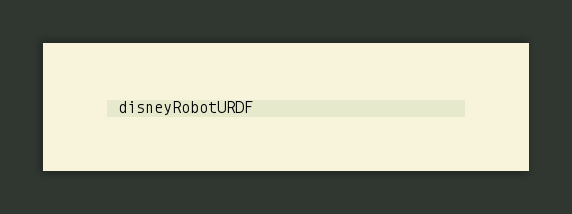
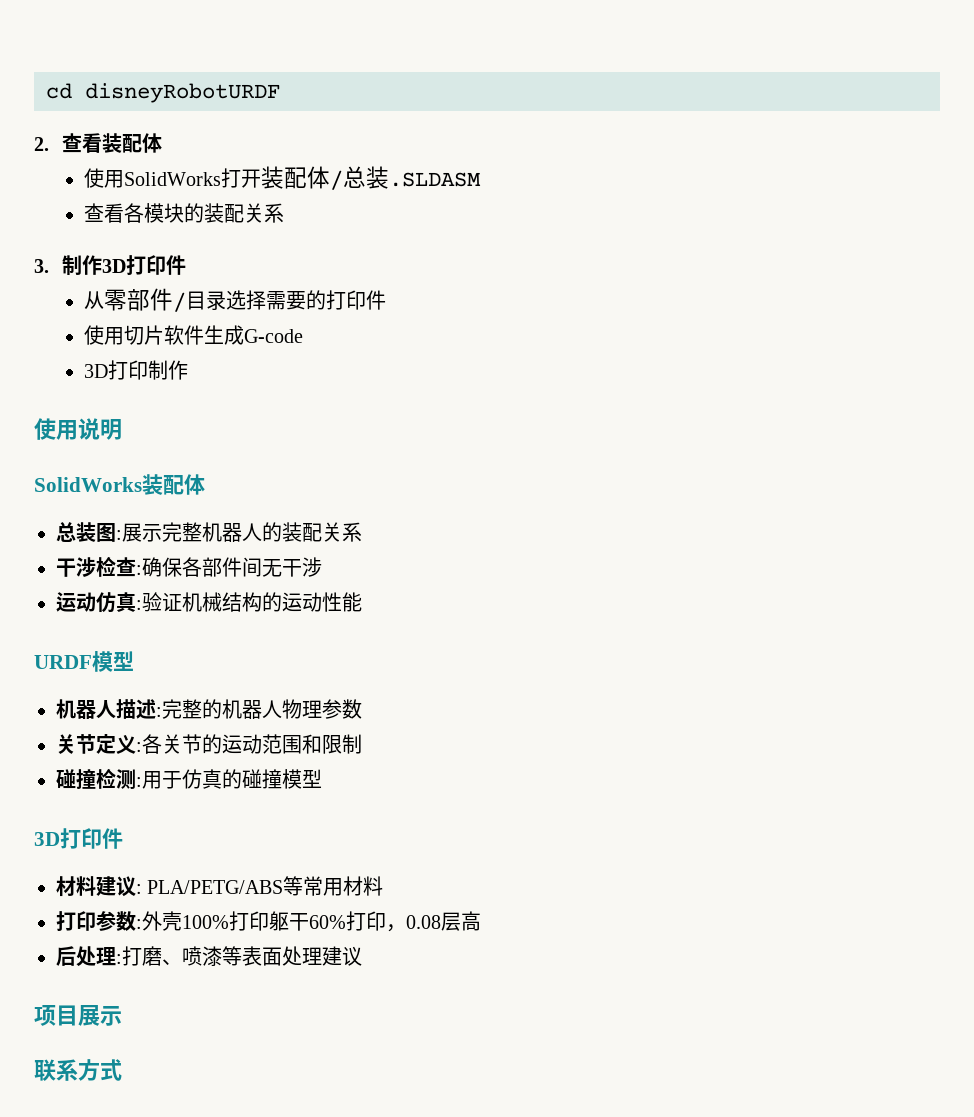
- disneyRobotURDF
+ cd disneyRobotURDF
+ 2.查看装配体
+ 使用SolidWorks打开装配体/总装.SLDASM
+ 查看各模块的装配关系
+ 3.制作3D打印件
+ 从零部件/目录选择需要的打印件
+ 使用切片软件生成G-code
+ 3D打印制作
+ 使用说明
+ SolidWorks装配体
+ 总装图:展示完整机器人的装配关系
+ 干涉检查:确保各部件间无干涉
+ 运动仿真:验证机械结构的运动性能
+ URDF模型
+ 机器人描述:完整的机器人物理参数
+ 关节定义:各关节的运动范围和限制
+ 碰撞检测:用于仿真的碰撞模型
+ 3D打印件
+ 材料建议: PLA/PETG/ABS等常用材料
+ 打印参数:外壳100%打印躯干60%打印，0.08层高
+ 后处理:打磨、喷漆等表面处理建议
+ 项目展示
+ 联系方式

